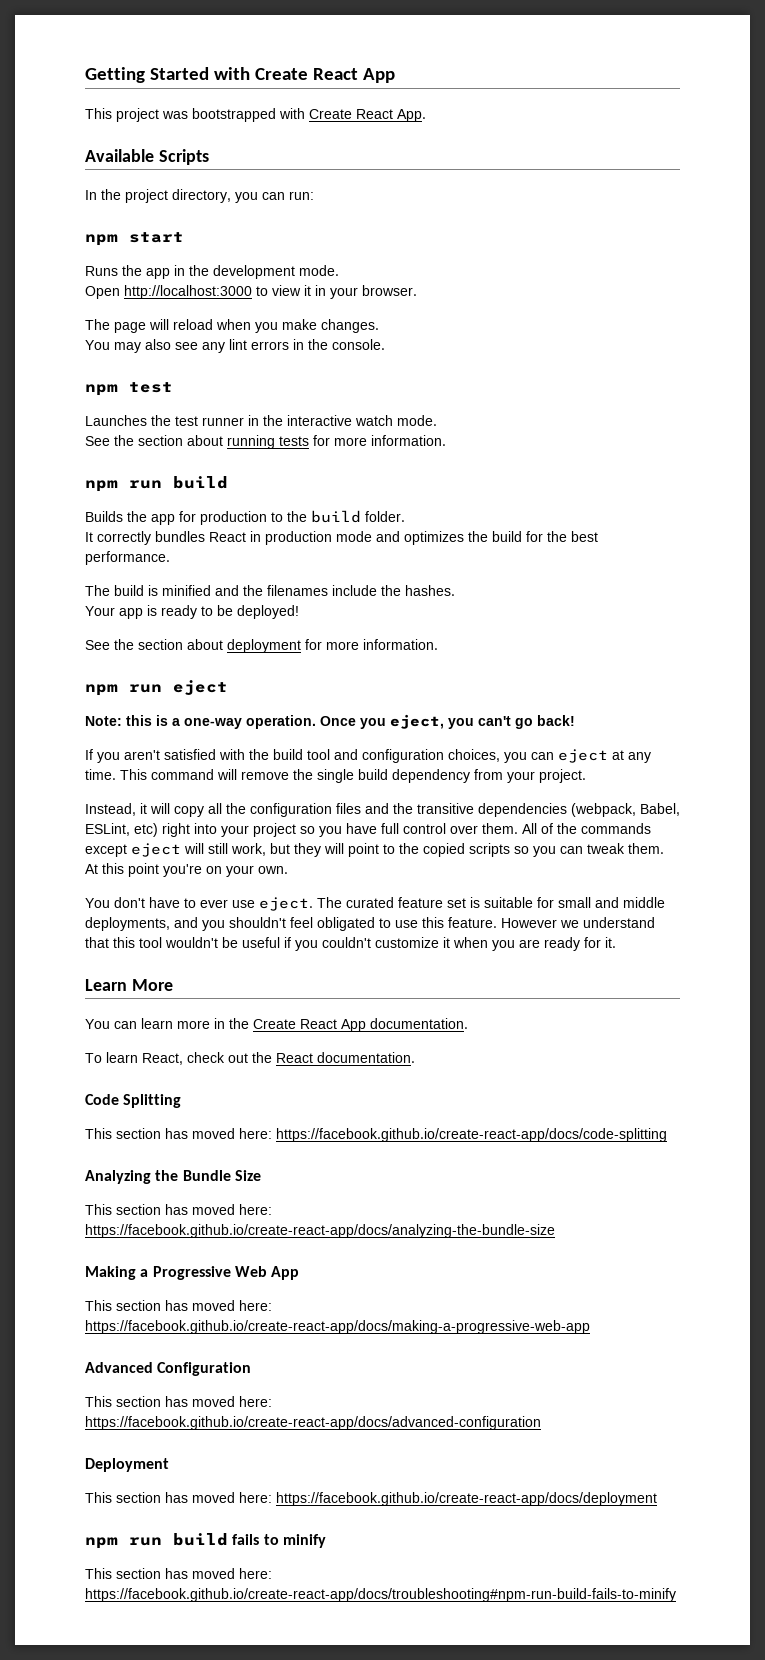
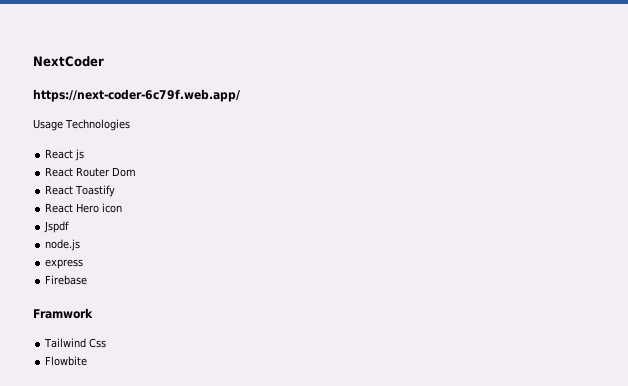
- Getting Started with Create React App
- This project was bootstrapped with Create React App.
- Available Scripts
- In the project directory, you can run:
- npm start
- Runs the app in the development mode.
- Open http://localhost:3000 to view it in your browser.
- The page will reload when you make changes.
- You may also see any lint errors in the console.
- npm test
- Launches the test runner in the interactive watch mode.
- See the section about running tests for more information.
- npm run build
- Builds the app for production to the build folder.
- It correctly bundles React in production mode and optimizes the build for the best performance.
- The build is minified and the filenames include the hashes.
- Your app is ready to be deployed!
- See the section about deployment for more information.
- npm run eject
- Note: this is a one-way operation. Once you eject, you can't go back!
- If you aren't satisfied with the build tool and configuration choices, you can eject at any time. This command will remove the single build dependency from your project.
- Instead, it will copy all the configuration files and the transitive dependencies (webpack, Babel, ESLint, etc) right into your project so you have full control over them. All of the commands except eject will still work, but they will point to the copied scripts so you can tweak them. At this point you're on your own.
- You don't have to ever use eject. The curated feature set is suitable for small and middle deployments, and you shouldn't feel obligated to use this feature. However we understand that this tool wouldn't be useful if you couldn't customize it when you are ready for it.
- Learn More
- You can learn more in the Create React App documentation.
- To learn React, check out the React documentation.
- Code Splitting
- This section has moved here: https://facebook.github.io/create-react-app/docs/code-splitting
- Analyzing the Bundle Size
- This section has moved here: https://facebook.github.io/create-react-app/docs/analyzing-the-bundle-size
- Making a Progressive Web App
- This section has moved here: https://facebook.github.io/create-react-app/docs/making-a-progressive-web-app
- Advanced Configuration
- This section has moved here: https://facebook.github.io/create-react-app/docs/advanced-configuration
- Deployment
- This section has moved here: https://facebook.github.io/create-react-app/docs/deployment
- npm run build fails to minify
- This section has moved here: https://facebook.github.io/create-react-app/docs/troubleshooting#npm-run-build-fails-to-minify
+ NextCoder
+ https://next-coder-6c79f.web.app/
+ Usage Technologies
+ React js
+ React Router Dom
+ React Toastify
+ React Hero icon
+ Jspdf
+ node.js
+ express
+ Firebase
+ Framwork
+ Tailwind Css
+ Flowbite

